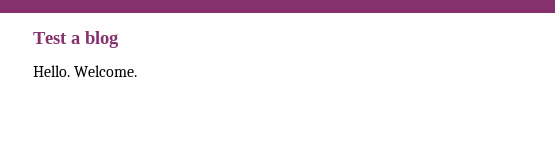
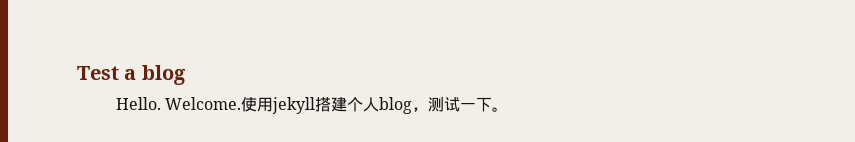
+ 使用jekyll搭建个人blog，测试一下。

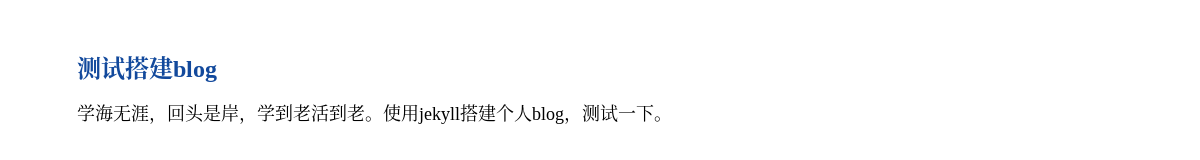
- Test a blog
+ 测试搭建blog
- Hello. Welcome.
+ 学海无涯，回头是岸，学到老活到老。

